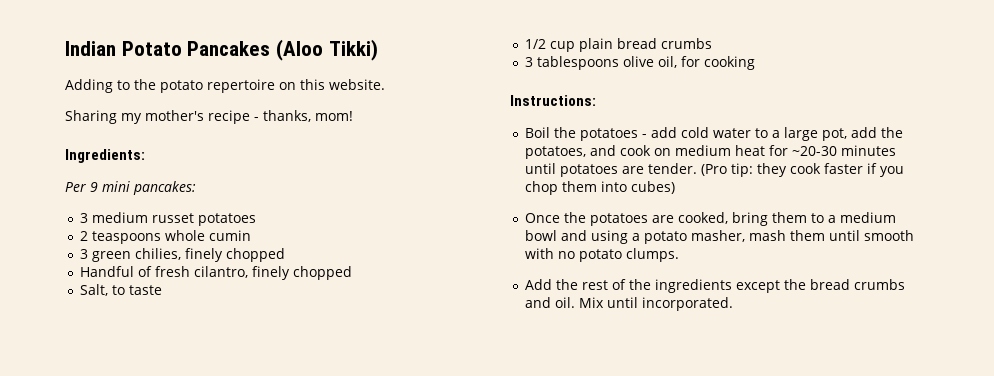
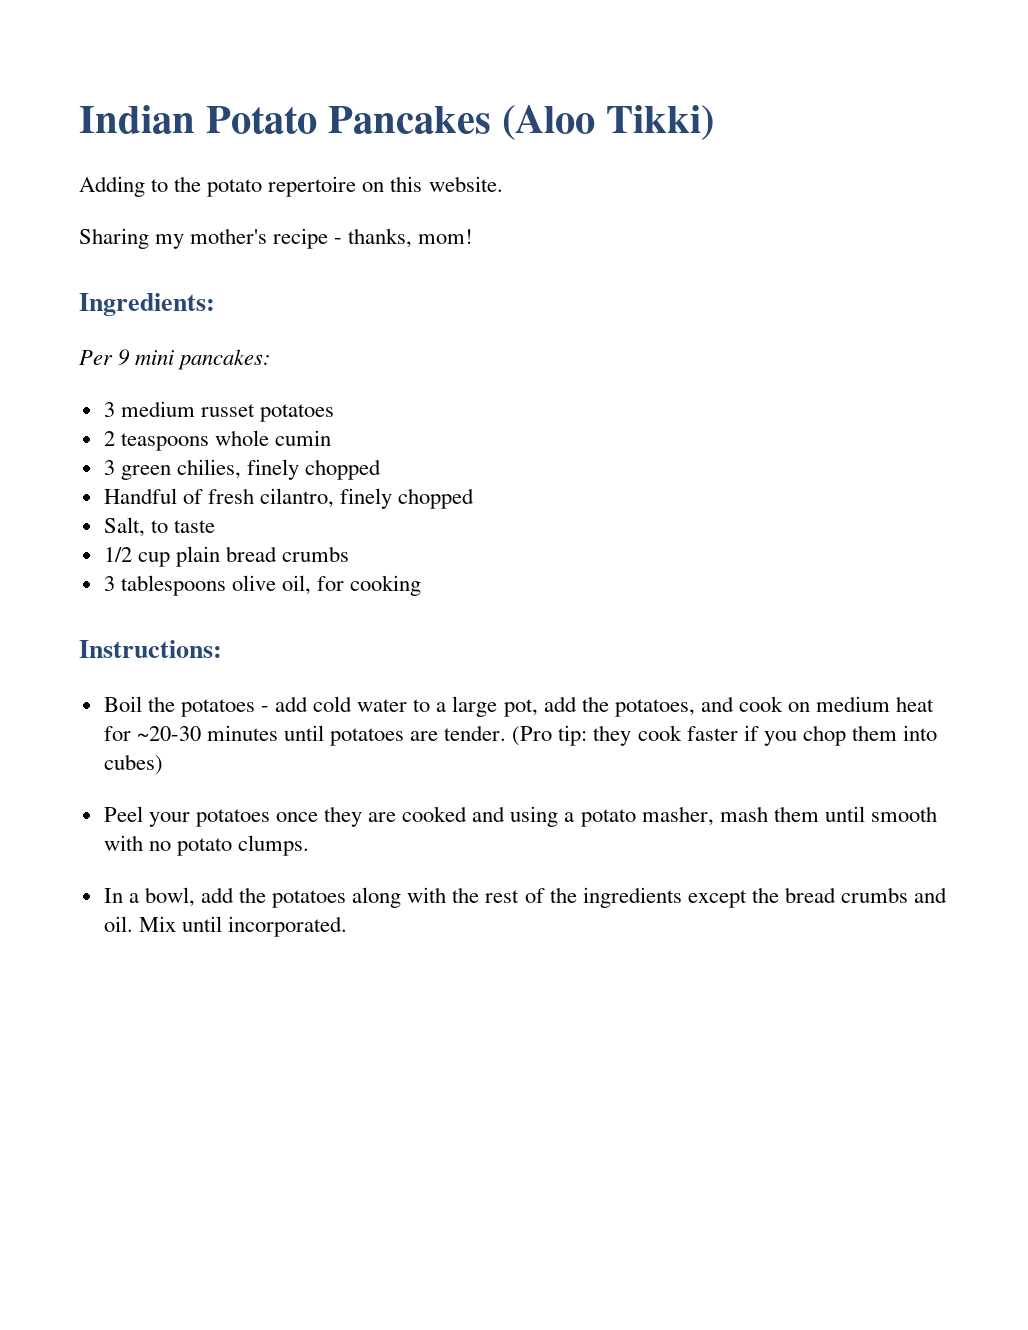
- Once the potatoes are cooked, bring them to a medium bowl and using a potato masher, mash them until smooth with no potato clumps.
+ Peel your potatoes once they are cooked and using a potato masher, mash them until smooth with no potato clumps.
- Add the rest of the ingredients except the bread crumbs and oil.
+ In a bowl, add the potatoes along with the rest of the ingredients except the bread crumbs and oil.

